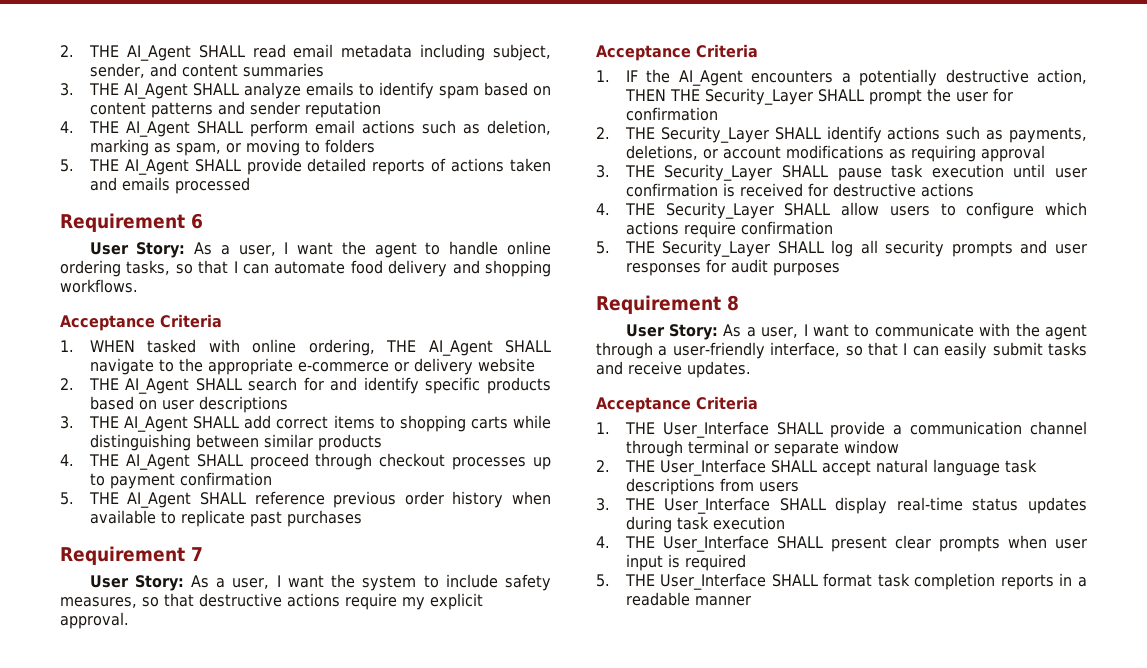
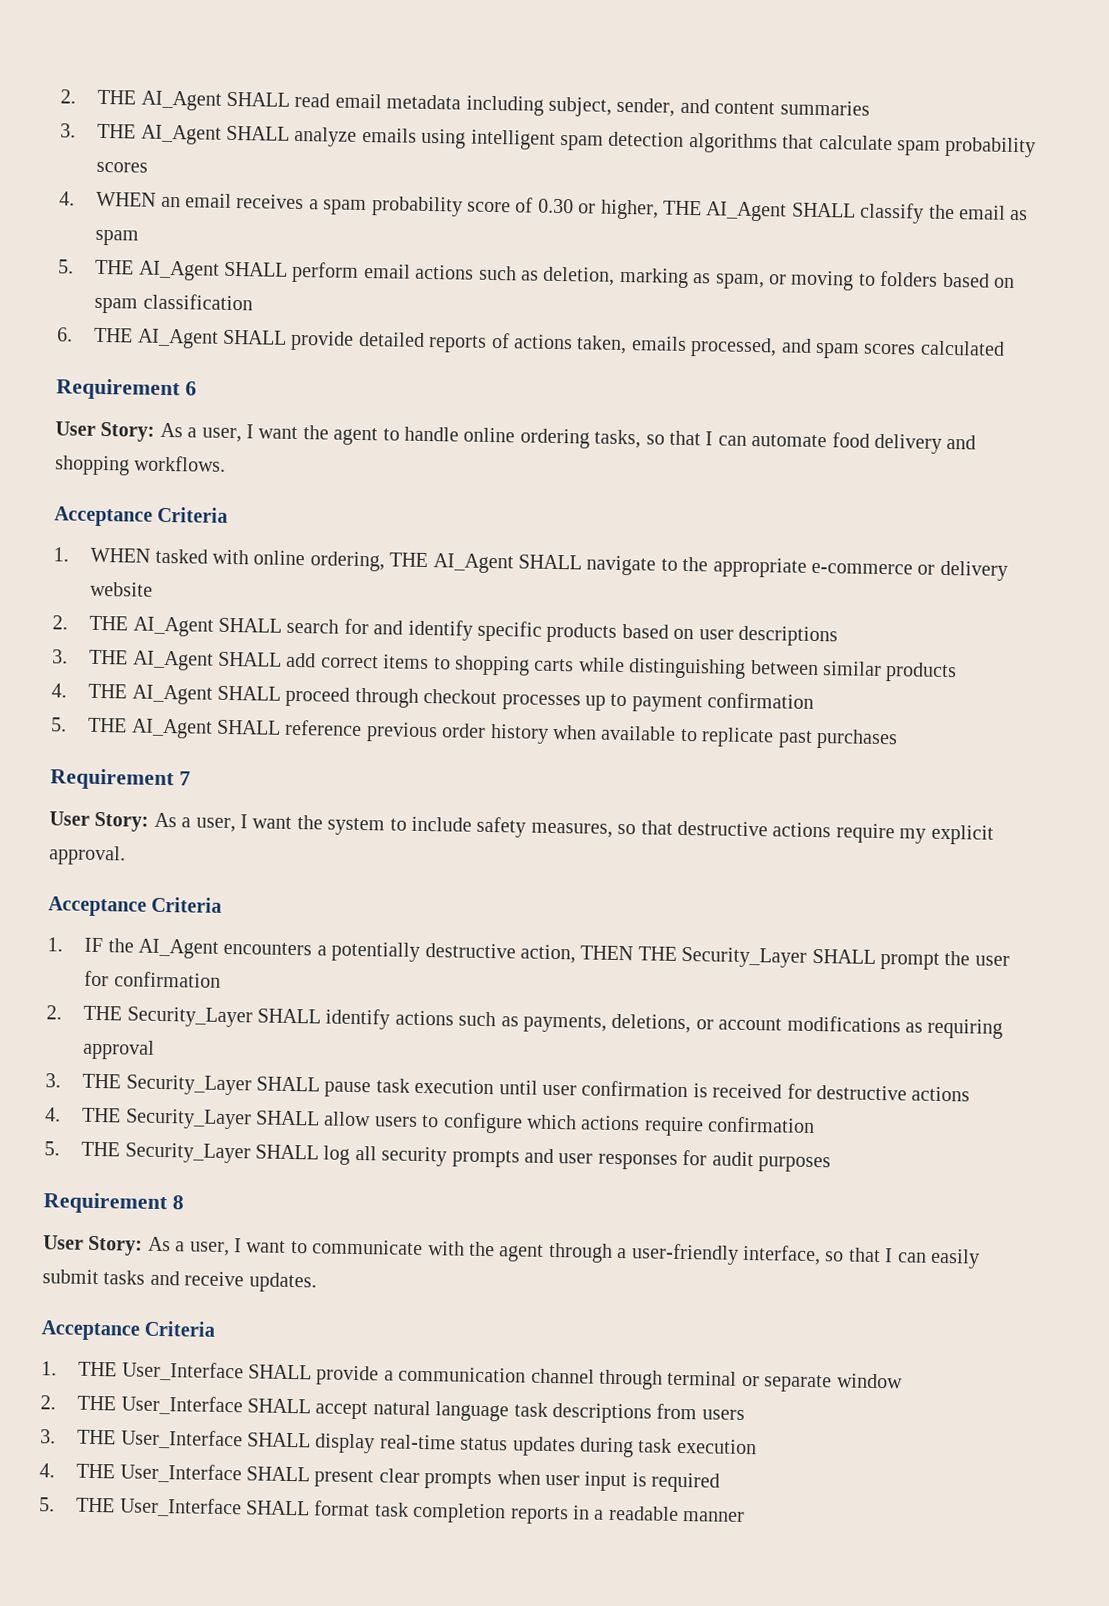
- 3. THE AI_Agent SHALL analyze emails to identify spam based on content patterns and sender reputation
- 4. THE AI_Agent SHALL perform email actions such as deletion, marking as spam, or moving to folders
- 5. THE AI_Agent SHALL provide detailed reports of actions taken and emails processed
+ 3. THE AI_Agent SHALL analyze emails using intelligent spam detection algorithms that calculate spam probability scores
+ 4. WHEN an email receives a spam probability score of 0.30 or higher, THE AI_Agent SHALL classify the email as spam
+ 5. THE AI_Agent SHALL perform email actions such as deletion, marking as spam, or moving to folders based on spam classification
+ 6. THE AI_Agent SHALL provide detailed reports of actions taken, emails processed, and spam scores calculated

